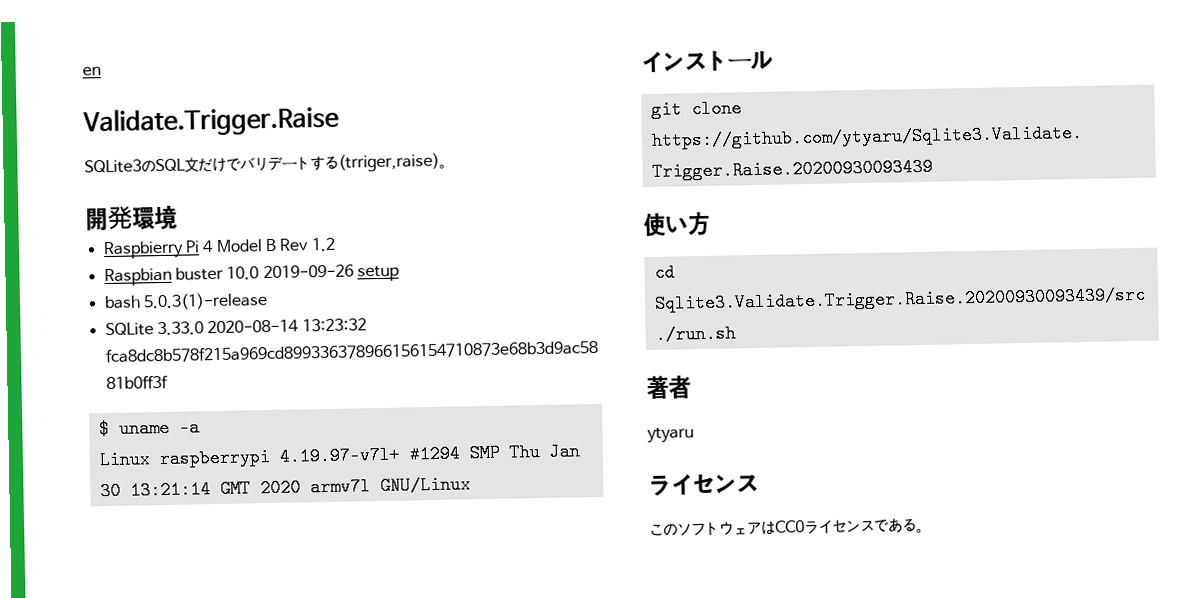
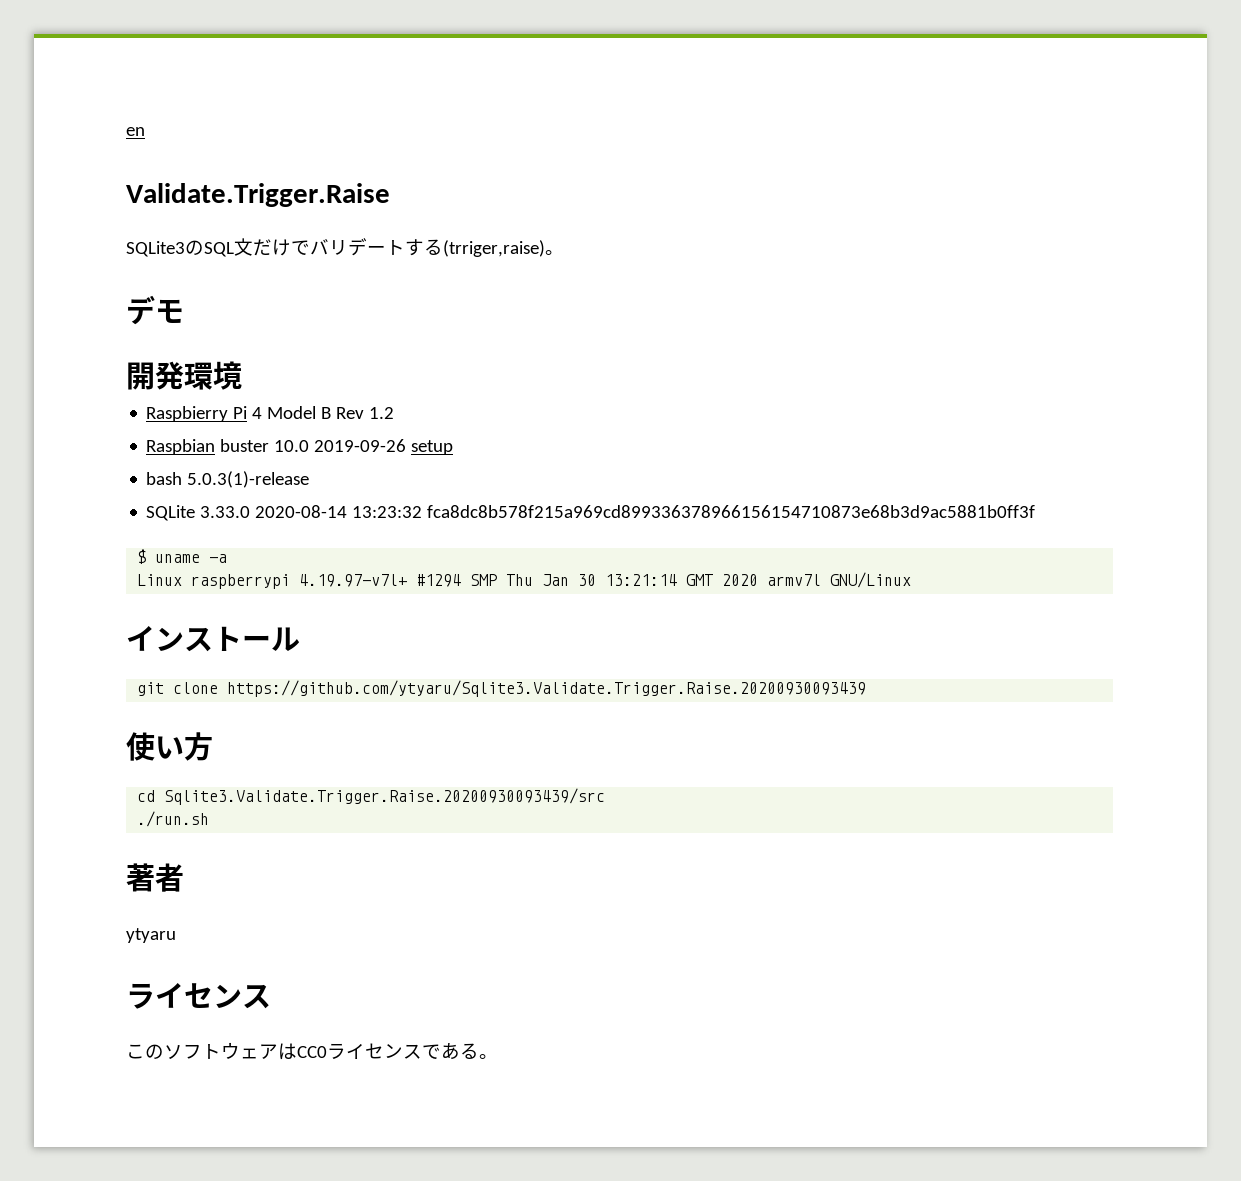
+ デモ

